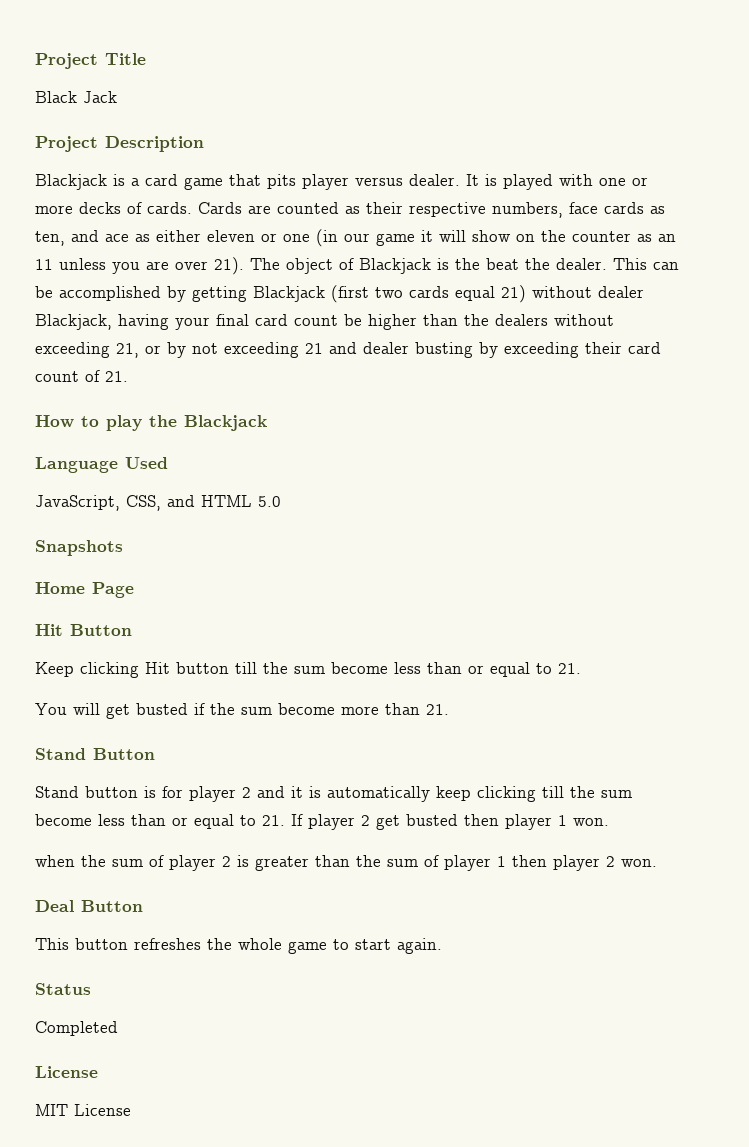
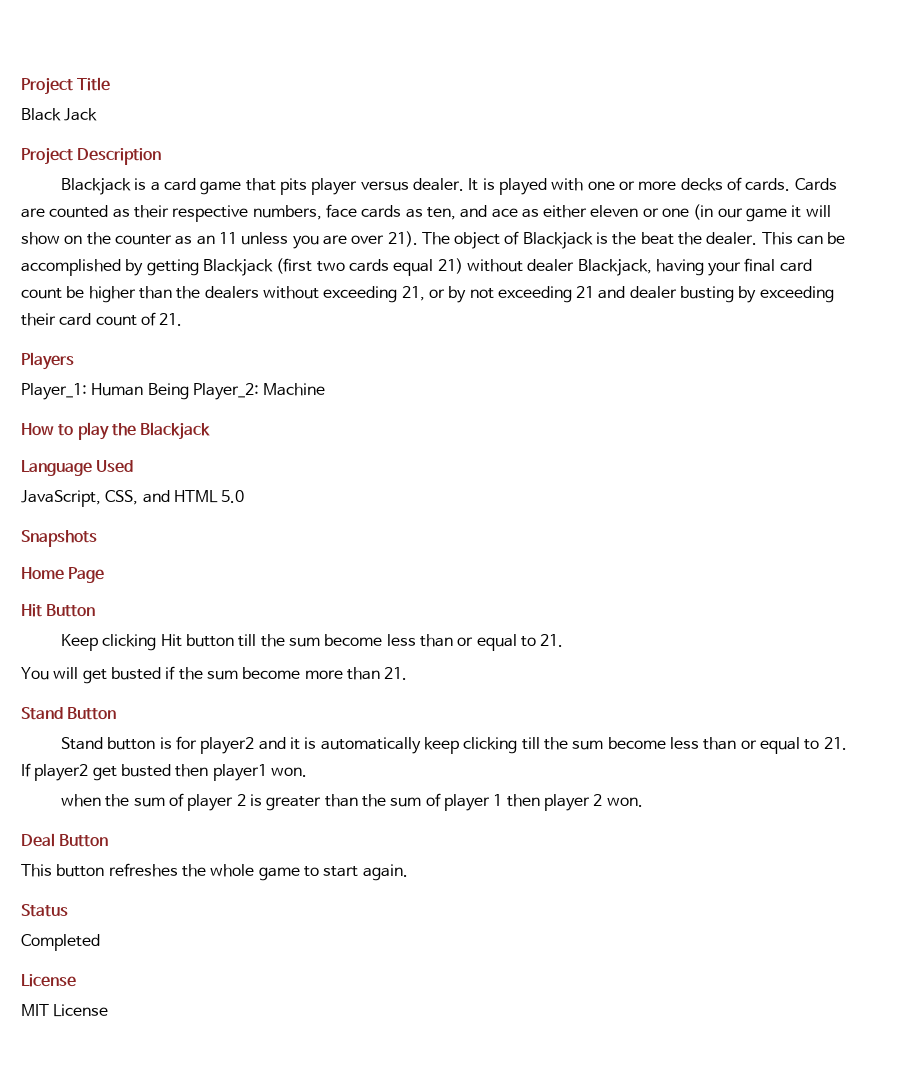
+ Players
+ Player_1: Human Being Player_2: Machine
- Stand button is for player 2 and it is automatically keep clicking till the sum become less than or equal to 21. If player 2 get busted then player 1 won.
+ Stand button is for player2 and it is automatically keep clicking till the sum become less than or equal to 21. If player2 get busted then player1 won.

